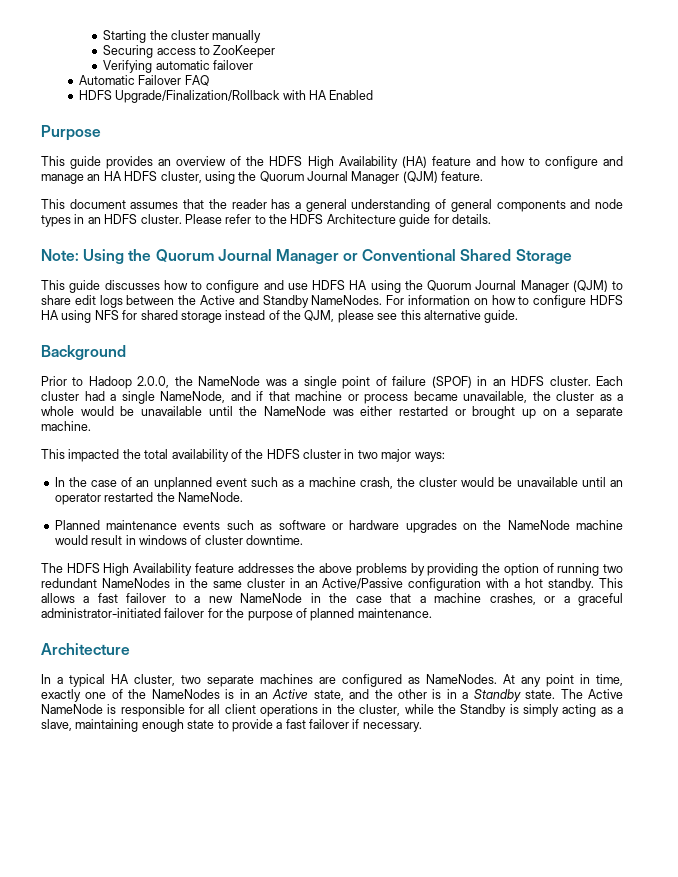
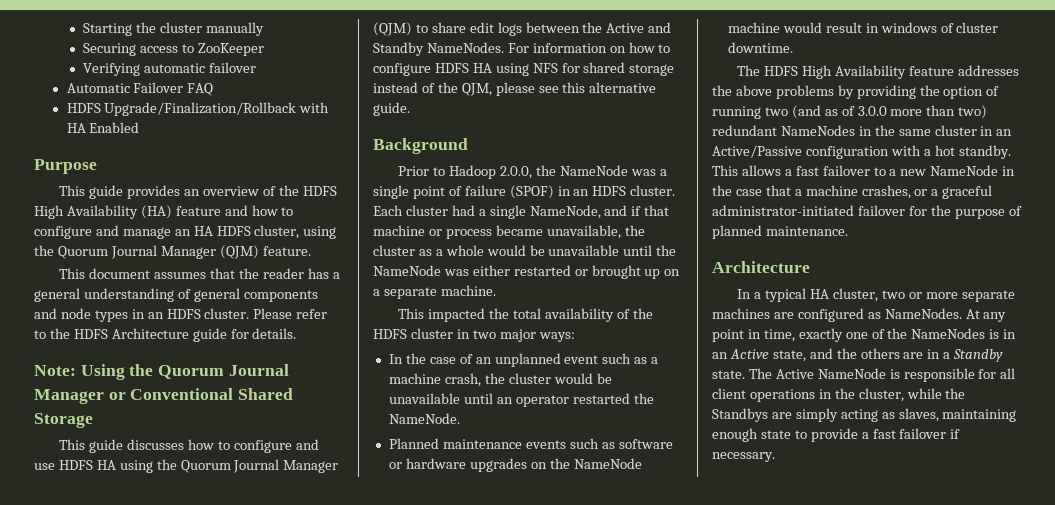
- The HDFS High Availability feature addresses the above problems by providing the option of running two redundant NameNodes in the same cluster in an Active/Passive configuration with a hot standby.
+ The HDFS High Availability feature addresses the above problems by providing the option of running two (and as of 3.0.0 more than two) redundant NameNodes in the same cluster in an Active/Passive configuration with a hot standby.
- In a typical HA cluster, two separate machines are configured as NameNodes.
+ In a typical HA cluster, two or more separate machines are configured as NameNodes.
- At any point in time, exactly one of the NameNodes is in an Active state, and the other is in a Standby state.
+ At any point in time, exactly one of the NameNodes is in an Active state, and the others are in a Standby state.
- The Active NameNode is responsible for all client operations in the cluster, while the Standby is simply acting as a slave, maintaining enough state to provide a fast failover if necessary.
+ The Active NameNode is responsible for all client operations in the cluster, while the Standbys are simply acting as slaves, maintaining enough state to provide a fast failover if necessary.

